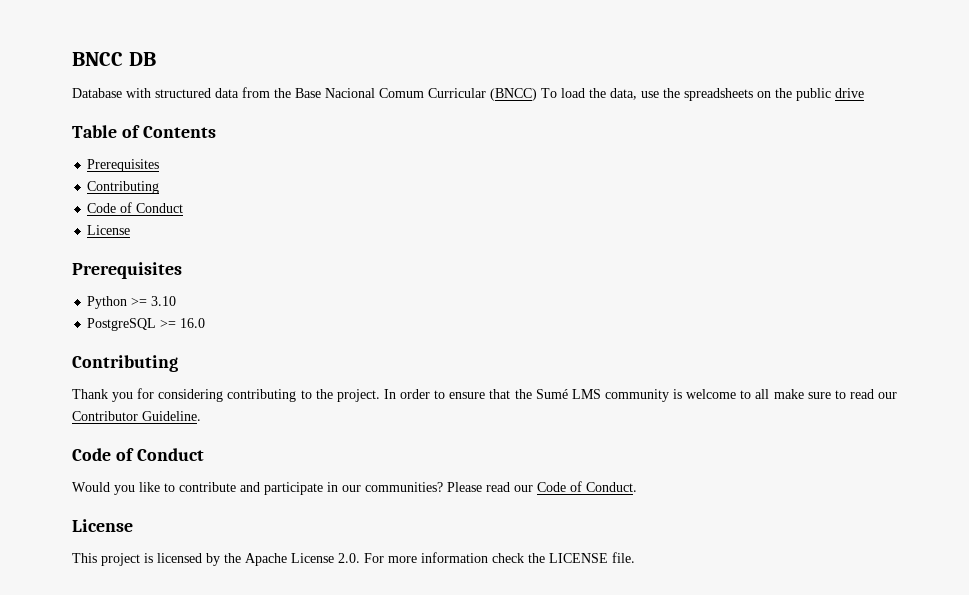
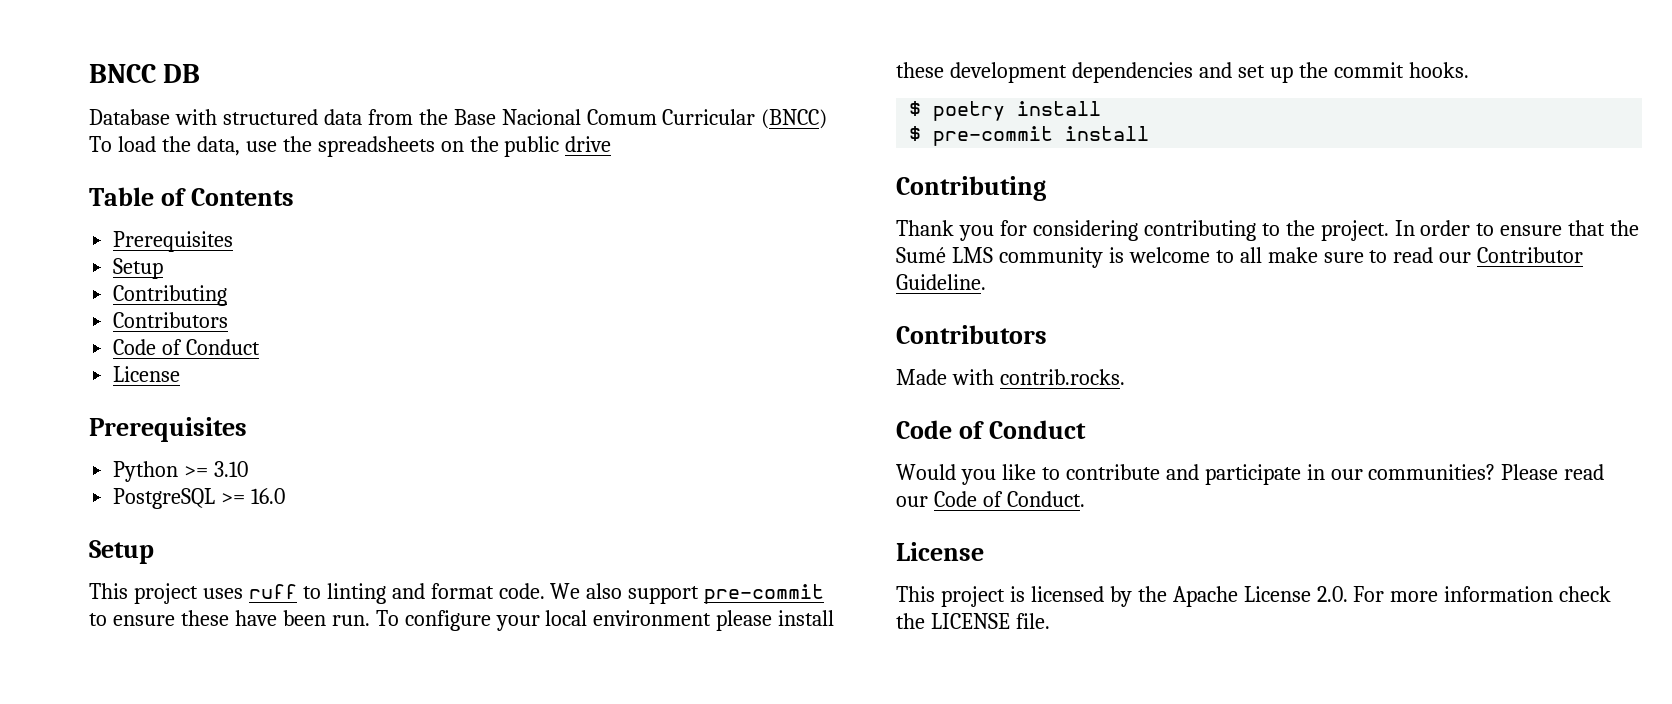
  Table of Contents
  Prerequisites
+ Setup
  Contributing
+ Contributors
  PostgreSQL >= 16.0
+ Setup
+ This project uses ruff to linting and format code. We also support pre-commit to ensure these have been run. To configure your local environment please install these development dependencies and set up the commit hooks.
+ $ poetry install
+ $ pre-commit install
  In order to ensure that the Sumé LMS community is welcome to all make sure to read our Contributor Guideline.
+ Contributors
+ Made with contrib.rocks.

